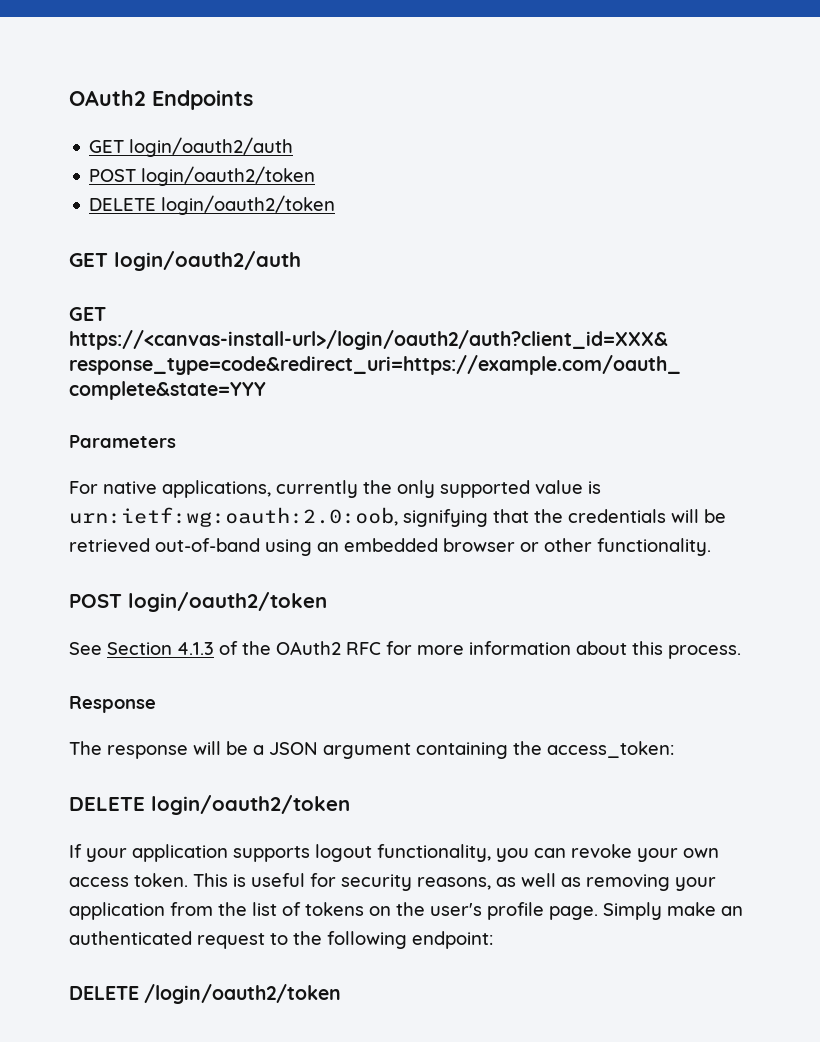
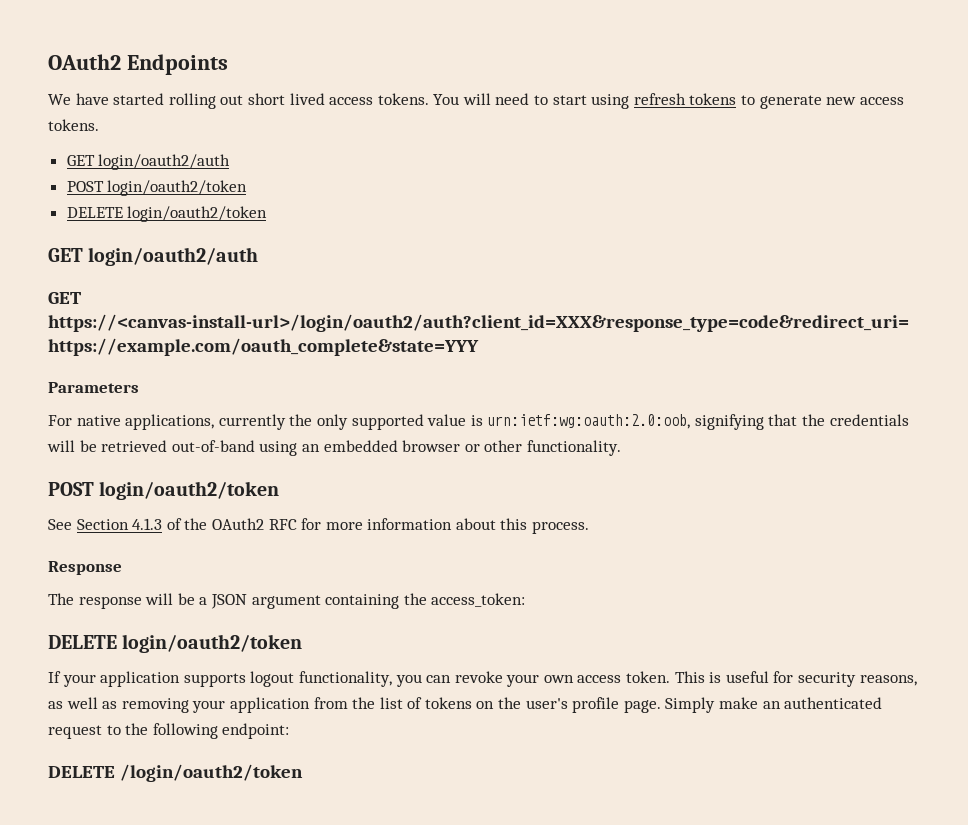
+ We have started rolling out short lived access tokens. You will need to start using refresh tokens to generate new access tokens.

